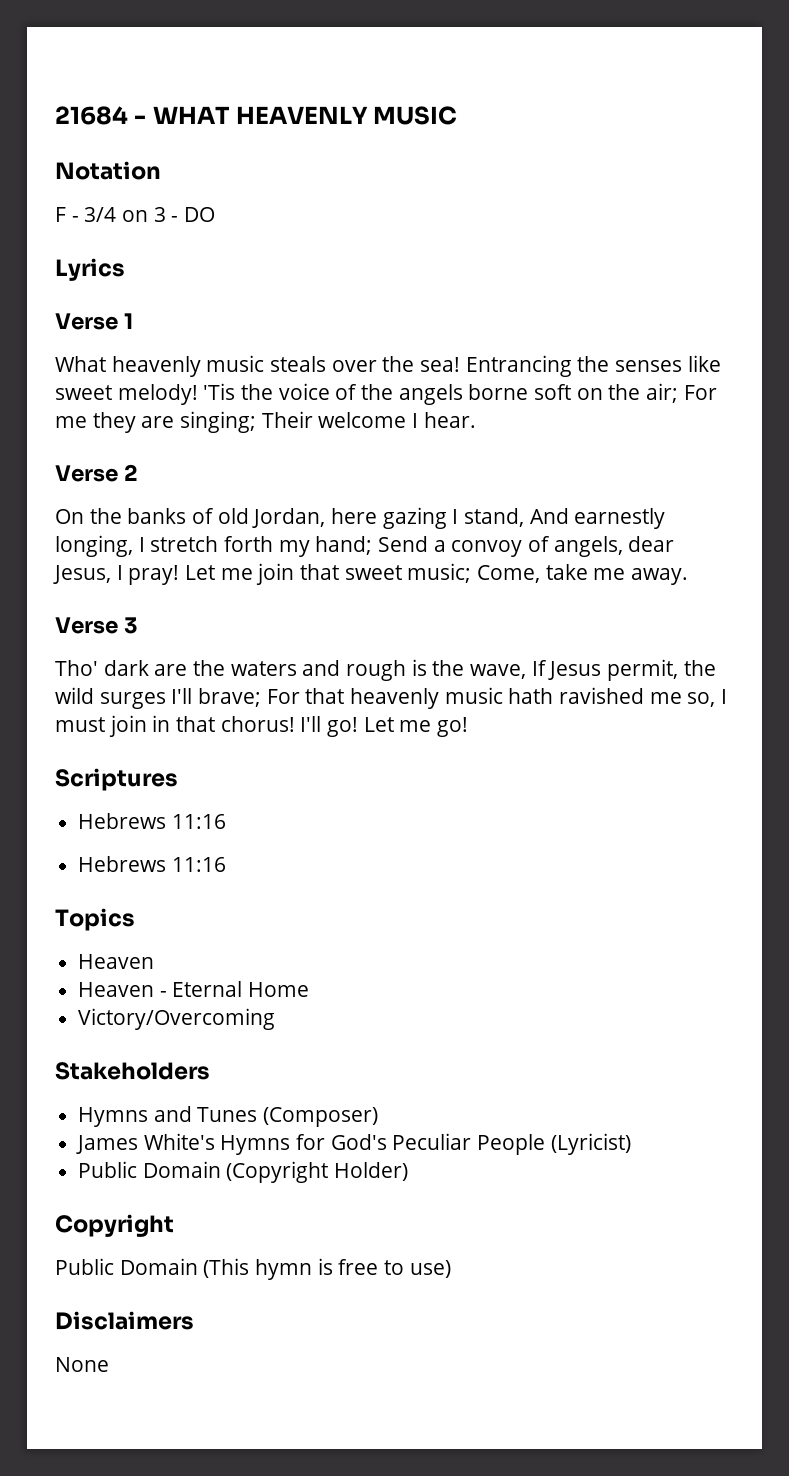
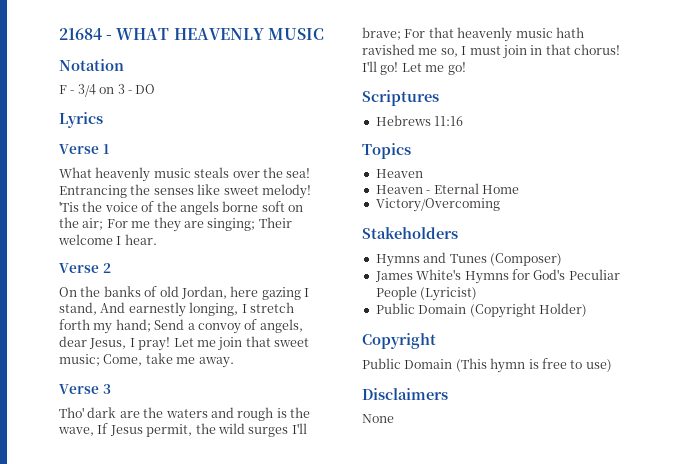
  Scriptures
- Hebrews 11:16

